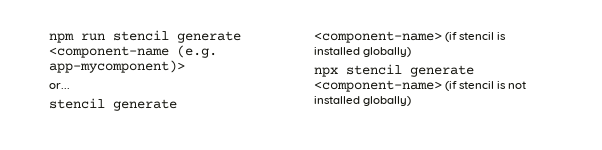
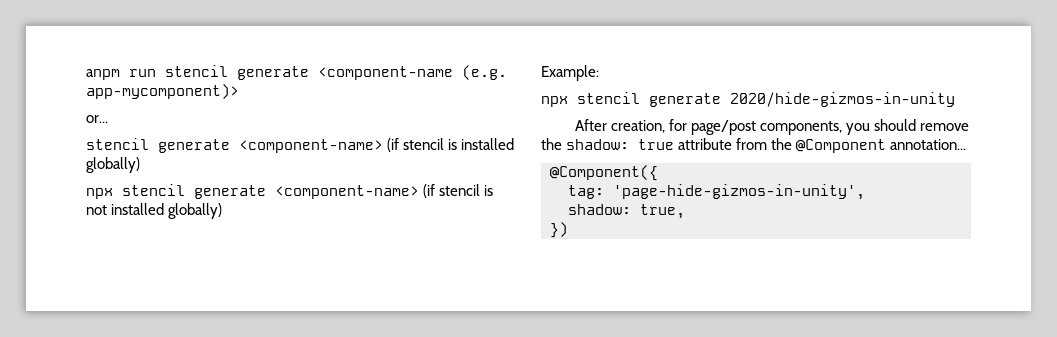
- npm run stencil generate <component-name (e.g. app-mycomponent)>
+ anpm run stencil generate <component-name (e.g. app-mycomponent)>
+ Example:
+ npx stencil generate 2020/hide-gizmos-in-unity
+ After creation, for page/post components, you should remove the shadow: true attribute from the @Component annotation...
+ @Component({
+ tag: 'page-hide-gizmos-in-unity',
+ shadow: true,
+ })

